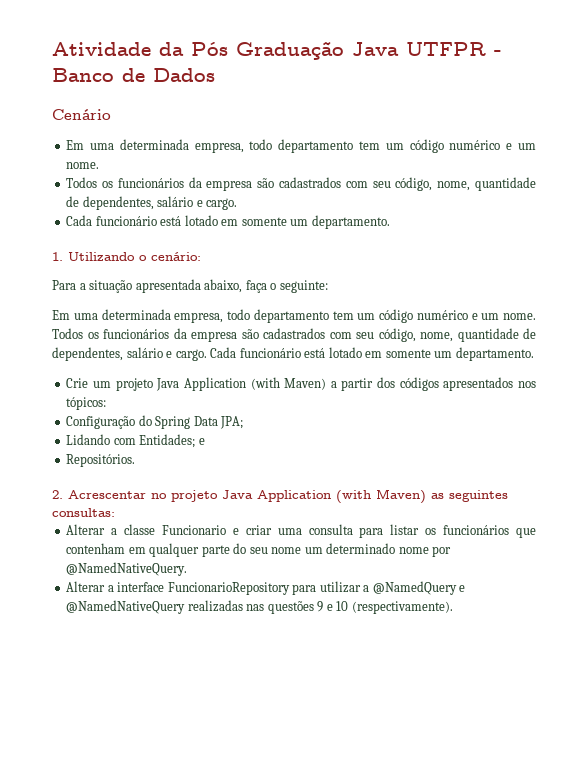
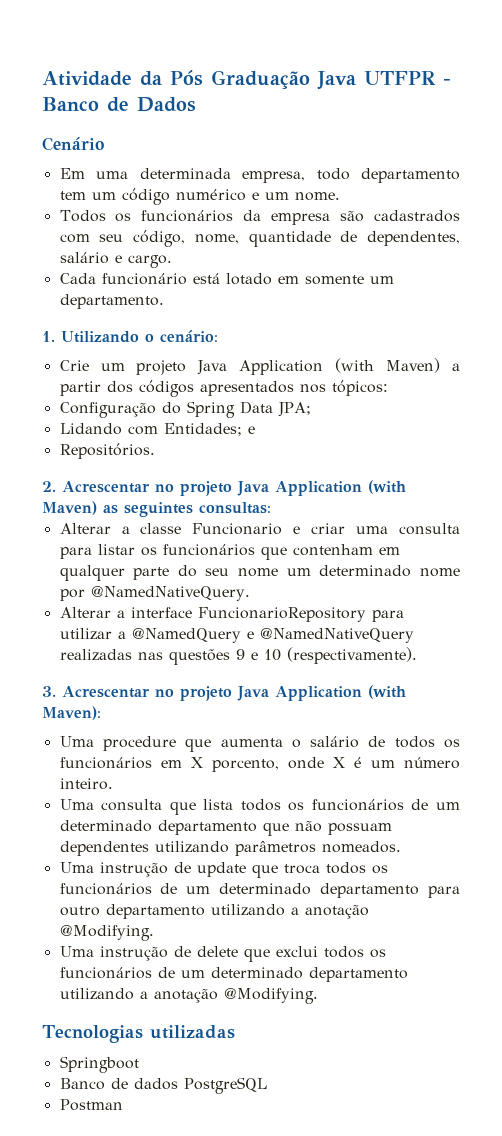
- Para a situação apresentada abaixo, faça o seguinte:
- Em uma determinada empresa, todo departamento tem um código numérico e um nome. Todos os funcionários da empresa são cadastrados com seu código, nome, quantidade de dependentes, salário e cargo. Cada funcionário está lotado em somente um departamento.
+ 3. Acrescentar no projeto Java Application (with Maven):
+ Uma procedure que aumenta o salário de todos os funcionários em X porcento, onde X é um número inteiro.
+ Uma consulta que lista todos os funcionários de um determinado departamento que não possuam dependentes utilizando parâmetros nomeados.
+ Uma instrução de update que troca todos os funcionários de um determinado departamento para outro departamento utilizando a anotação @Modifying.
+ Uma instrução de delete que exclui todos os funcionários de um determinado departamento utilizando a anotação @Modifying.
+ Tecnologias utilizadas
+ Springboot
+ Banco de dados PostgreSQL
+ Postman

